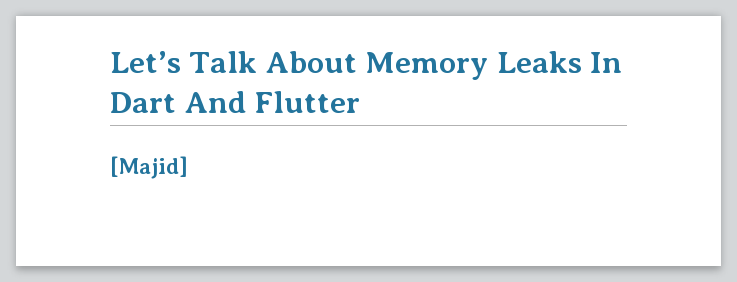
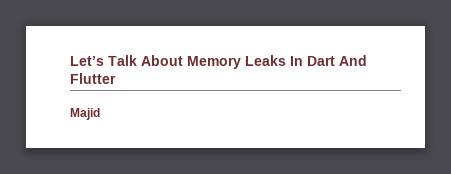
- [Majid]
+ Majid

